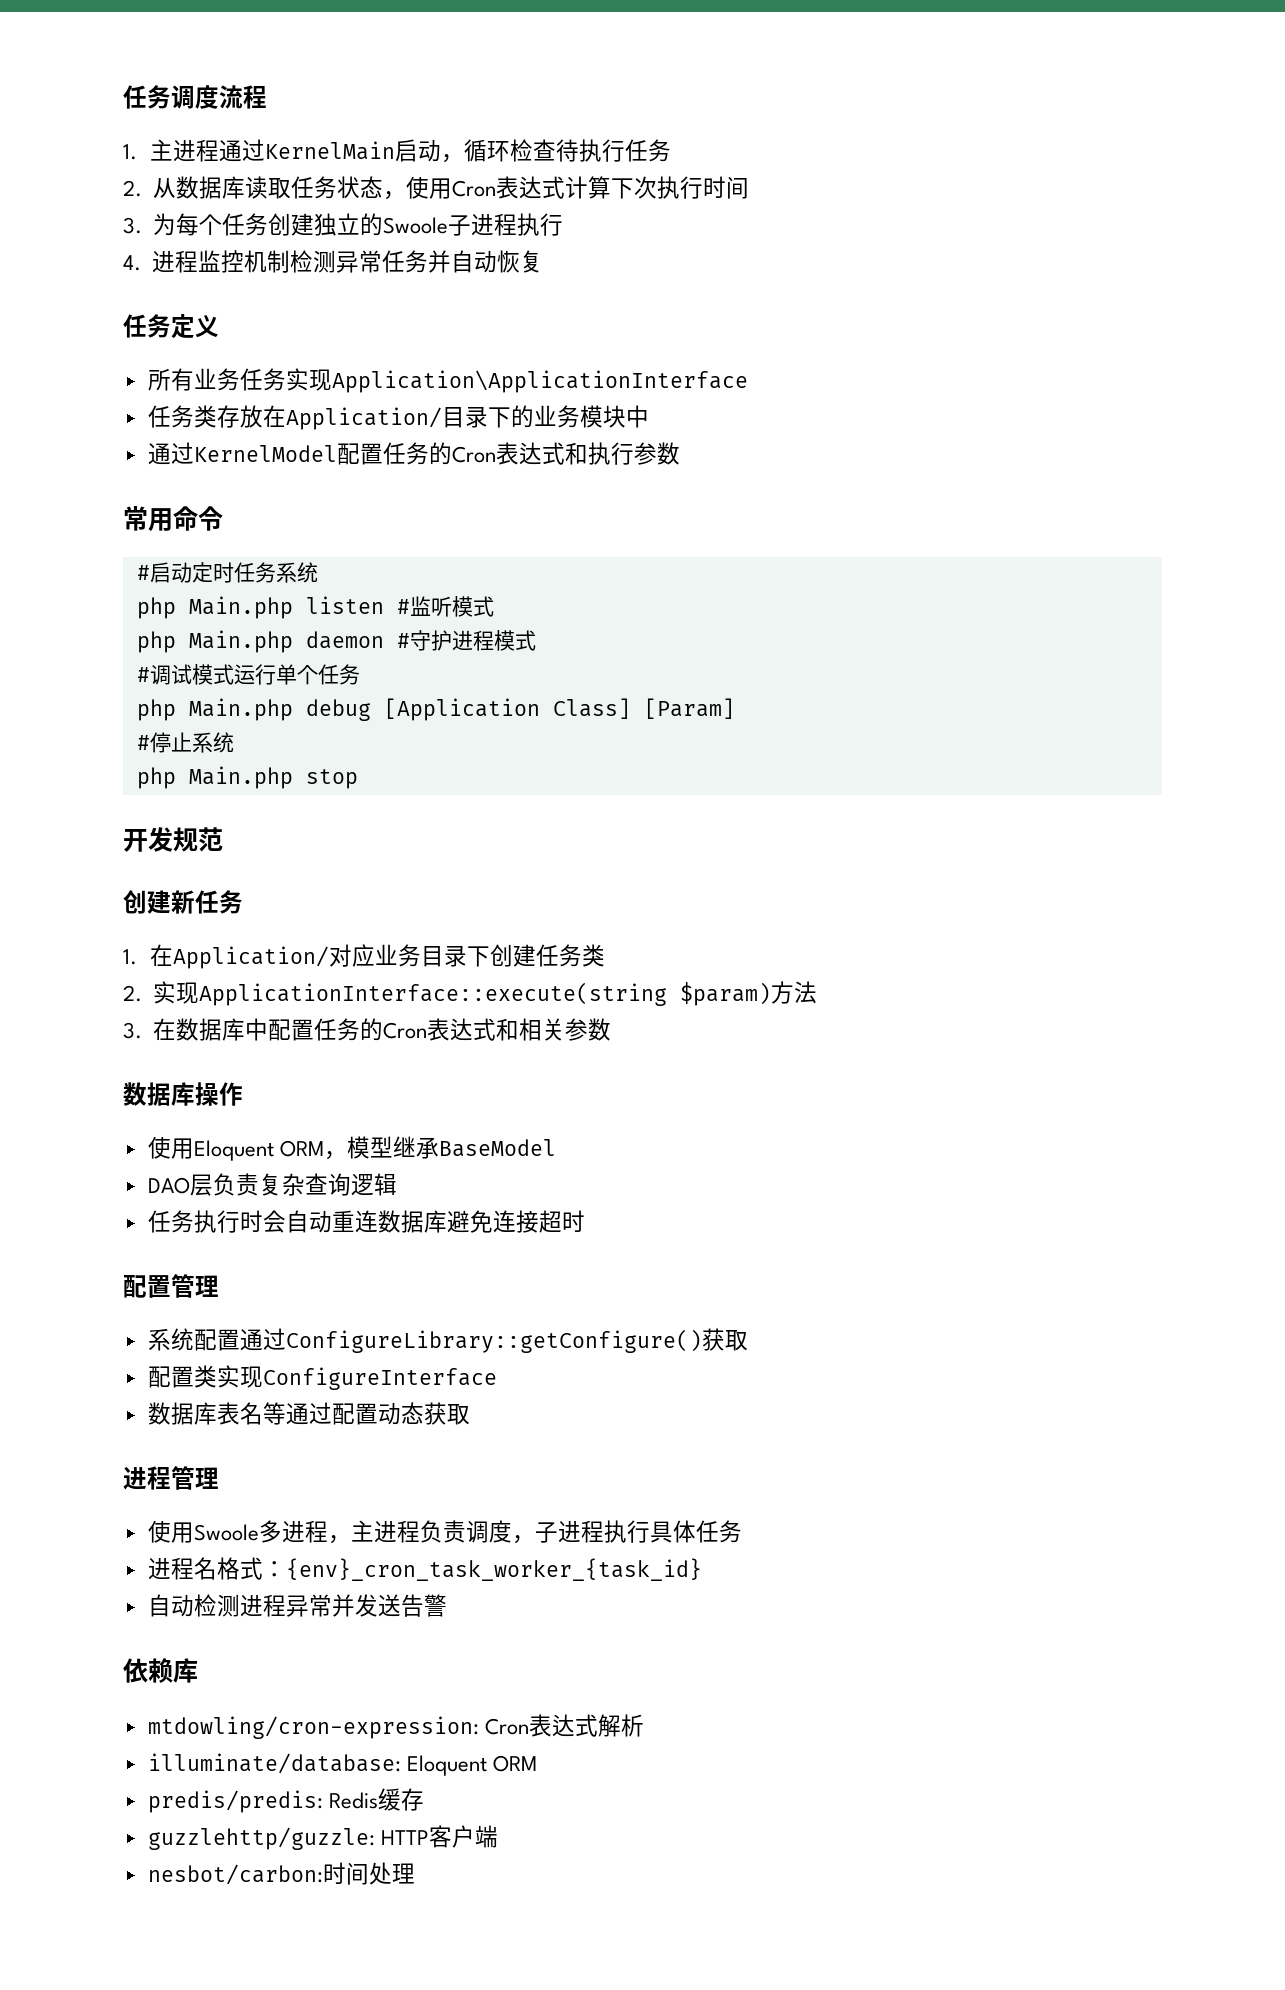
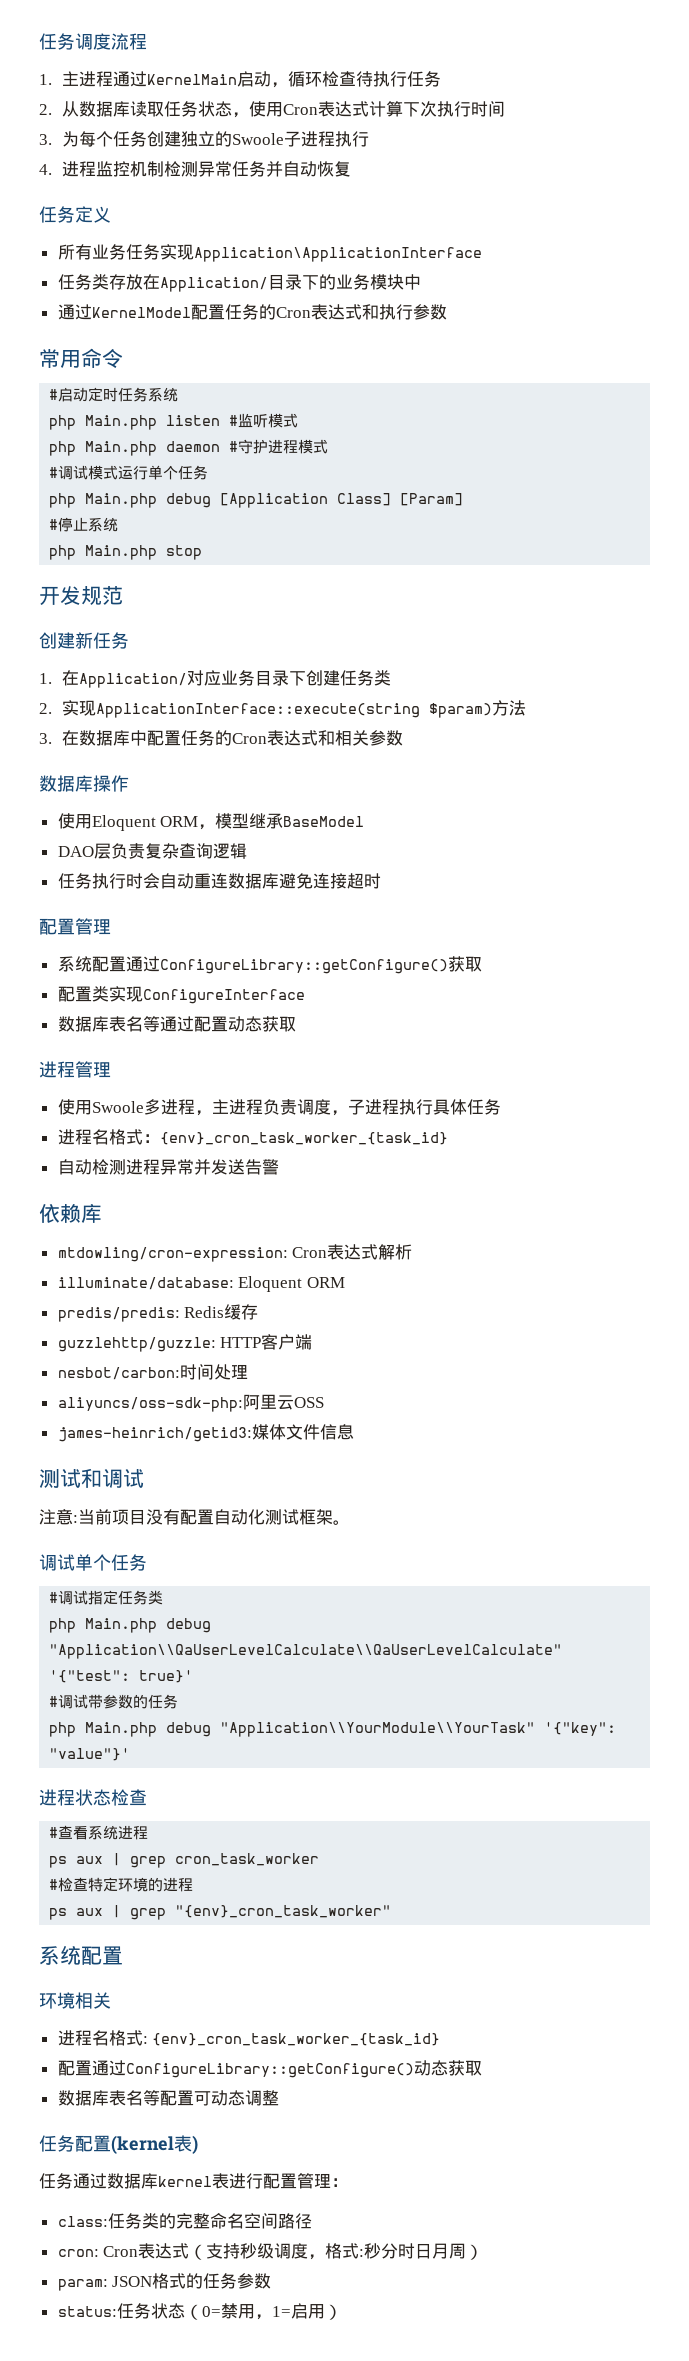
+ aliyuncs/oss-sdk-php:阿里云OSS
+ james-heinrich/getid3:媒体文件信息
+ 测试和调试
+ 注意:当前项目没有配置自动化测试框架。
+ 调试单个任务
+ #调试指定任务类
+ php Main.php debug "Application\\QaUserLevelCalculate\\QaUserLevelCalculate" '{"test": true}'
+ #调试带参数的任务
+ php Main.php debug "Application\\YourModule\\YourTask" '{"key": "value"}'
+ 进程状态检查
+ #查看系统进程
+ ps aux | grep cron_task_worker
+ #检查特定环境的进程
+ ps aux | grep "{env}_cron_task_worker"
+ 系统配置
+ 环境相关
+ 进程名格式: {env}_cron_task_worker_{task_id}
+ 配置通过ConfigureLibrary::getConfigure()动态获取
+ 数据库表名等配置可动态调整
+ 任务配置(kernel表)
+ 任务通过数据库kernel表进行配置管理：
+ class:任务类的完整命名空间路径
+ cron: Cron表达式（支持秒级调度，格式:秒分时日月周）
+ param: JSON格式的任务参数
+ status:任务状态（0=禁用，1=启用）

